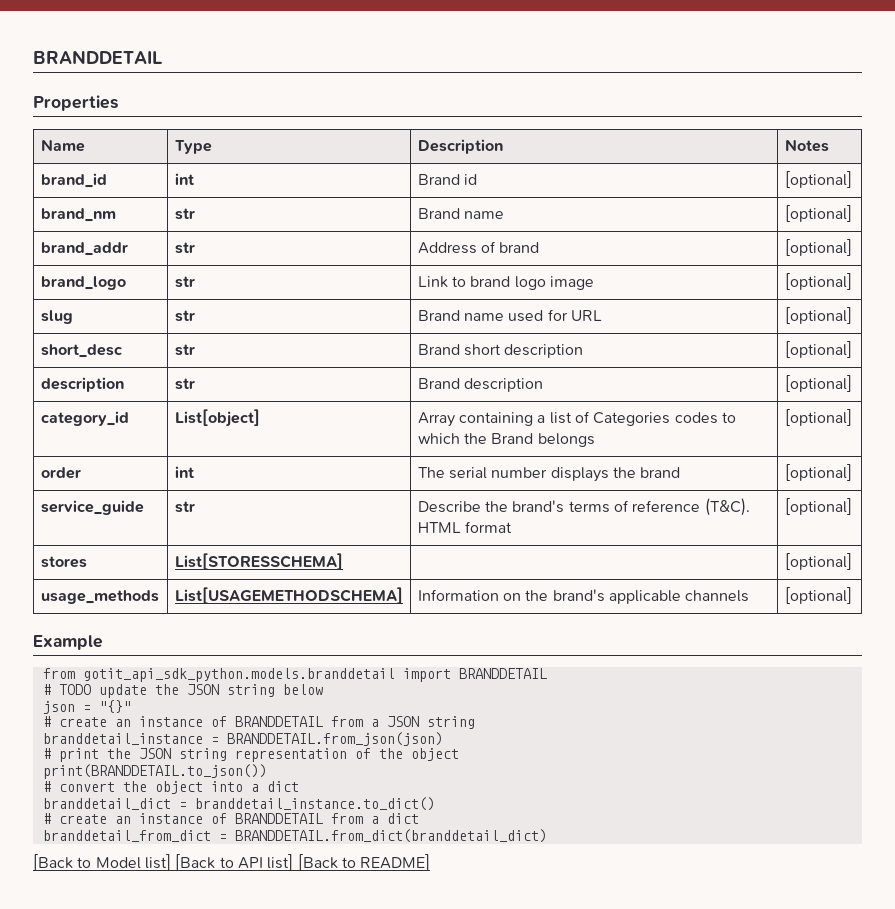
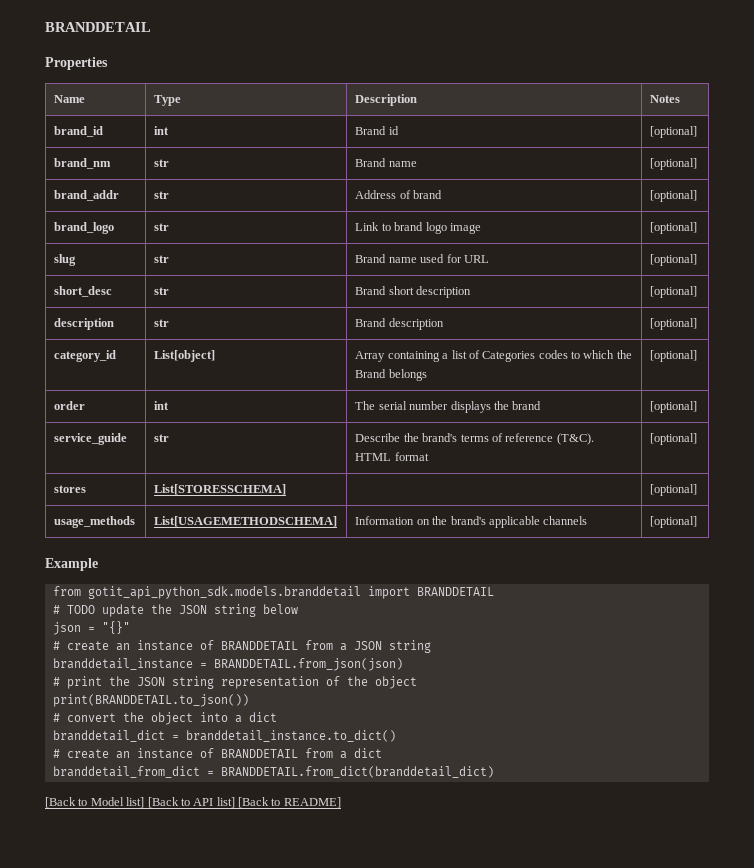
- from gotit_api_sdk_python.models.branddetail import BRANDDETAIL
+ from gotit_api_python_sdk.models.branddetail import BRANDDETAIL

